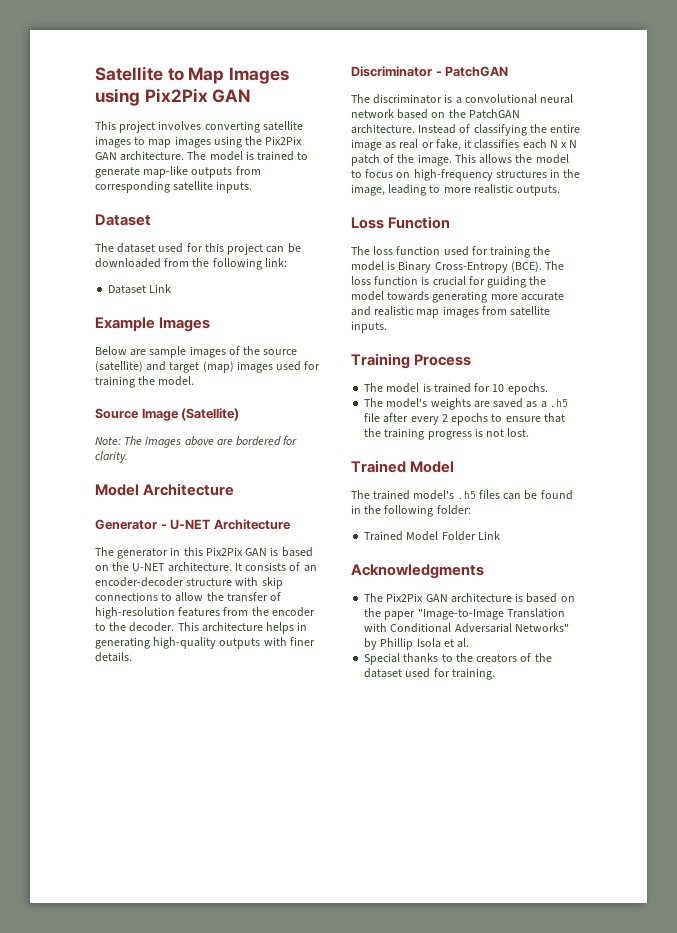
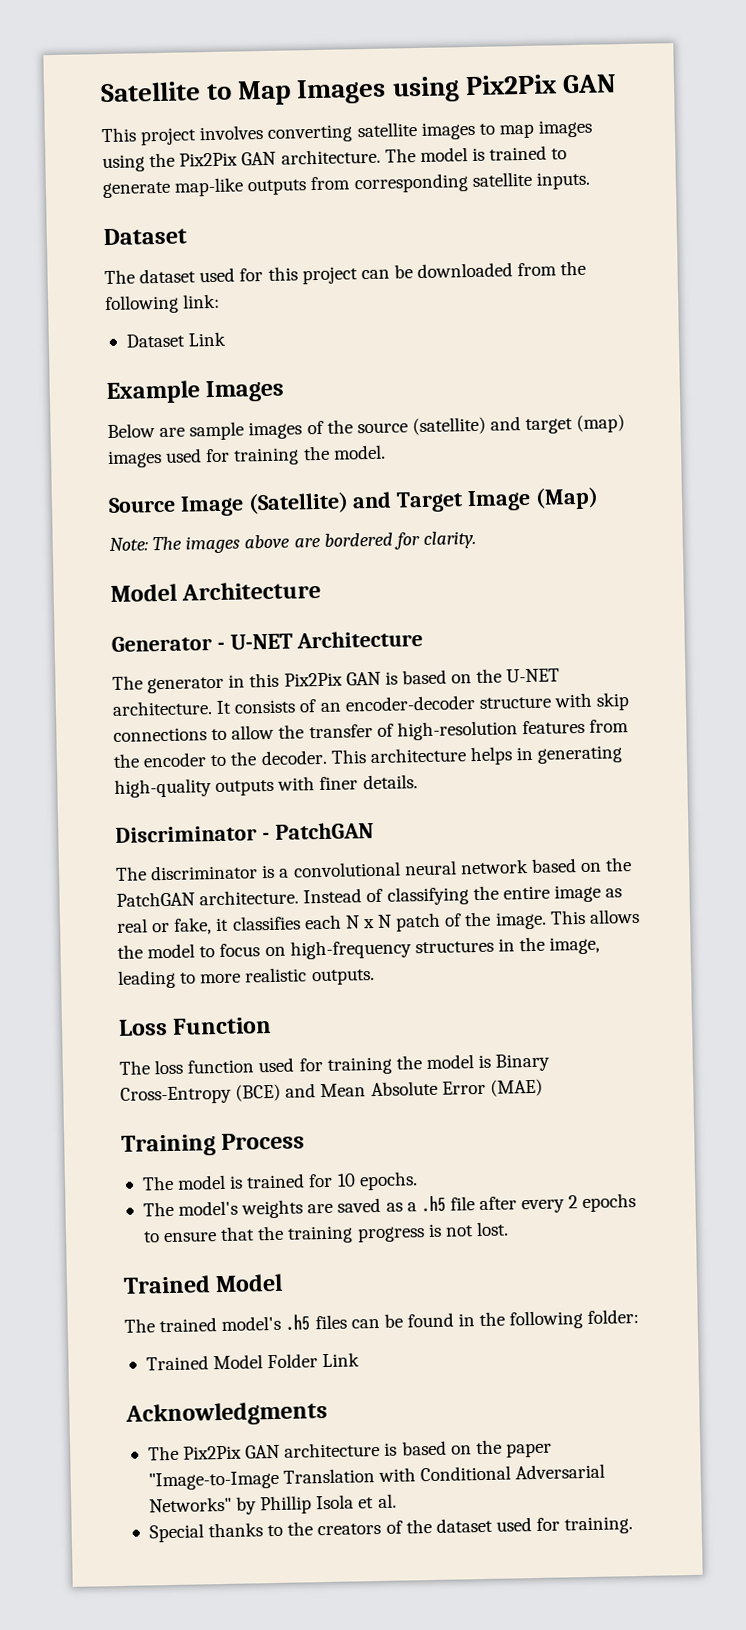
- Source Image (Satellite)
+ Source Image (Satellite) and Target Image (Map)
- The loss function used for training the model is Binary Cross-Entropy (BCE). The loss function is crucial for guiding the model towards generating more accurate and realistic map images from satellite inputs.
+ The loss function used for training the model is Binary Cross-Entropy (BCE) and Mean Absolute Error (MAE)

